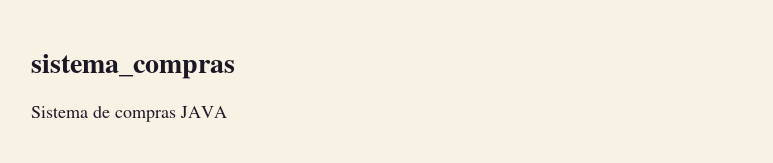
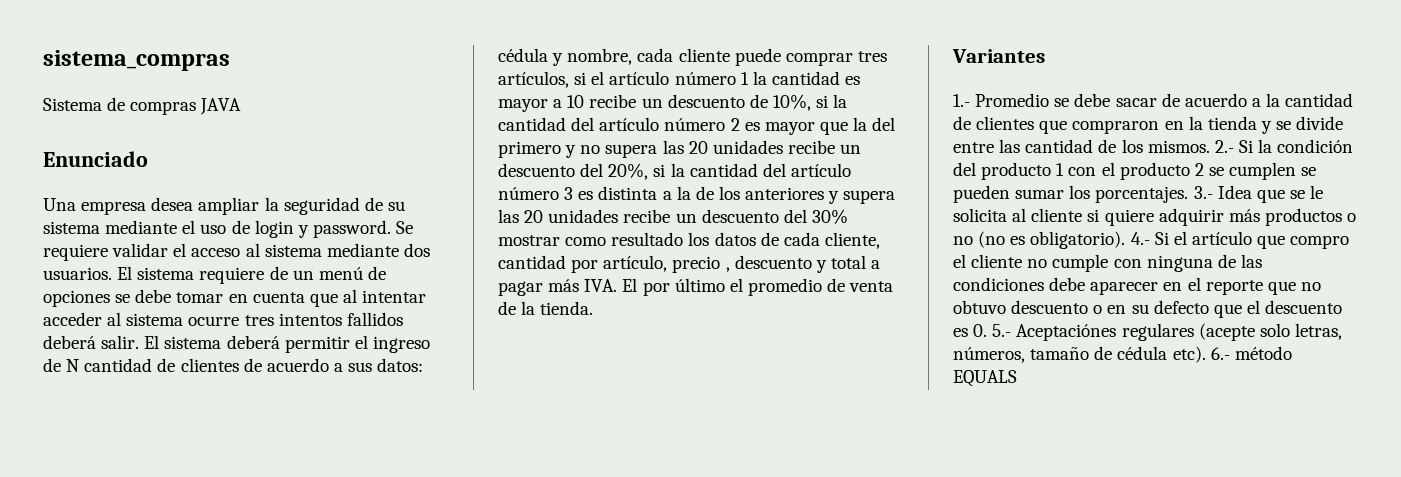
+ Enunciado
+ Una empresa desea ampliar la seguridad de su sistema mediante el uso de login y password. Se requiere validar el acceso al sistema mediante dos usuarios. El sistema requiere de un menú de opciones se debe tomar en cuenta que al intentar acceder al sistema ocurre tres intentos fallidos deberá salir. El sistema deberá permitir el ingreso de N cantidad de clientes de acuerdo a sus datos: cédula y nombre, cada cliente puede comprar tres artículos, si el artículo número 1 la cantidad es mayor a 10 recibe un descuento de 10%, si la cantidad del artículo número 2 es mayor que la del primero y no supera las 20 unidades recibe un descuento del 20%, si la cantidad del artículo número 3 es distinta a la de los anteriores y supera las 20 unidades recibe un descuento del 30% mostrar como resultado los datos de cada cliente, cantidad por artículo, precio , descuento y total a pagar más IVA. El por último el promedio de venta de la tienda.
+ Variantes
+ 1.- Promedio se debe sacar de acuerdo a la cantidad de clientes que compraron en la tienda y se divide entre las cantidad de los mismos. 2.- Si la condición del producto 1 con el producto 2 se cumplen se pueden sumar los porcentajes. 3.- Idea que se le solicita al cliente si quiere adquirir más productos o no (no es obligatorio). 4.- Si el artículo que compro el cliente no cumple con ninguna de las condiciones debe aparecer en el reporte que no obtuvo descuento o en su defecto que el descuento es 0. 5.- Aceptaciónes regulares (acepte solo letras, números, tamaño de cédula etc). 6.- método EQUALS

